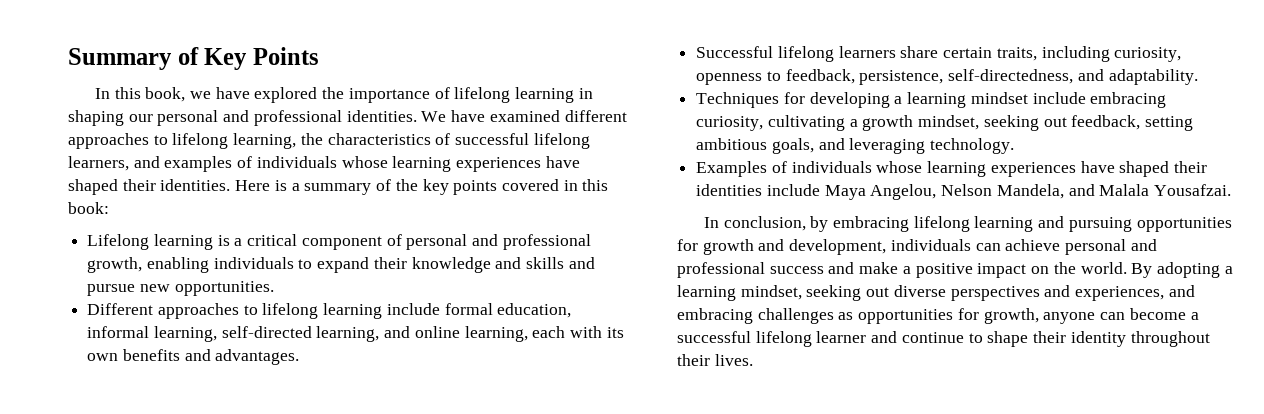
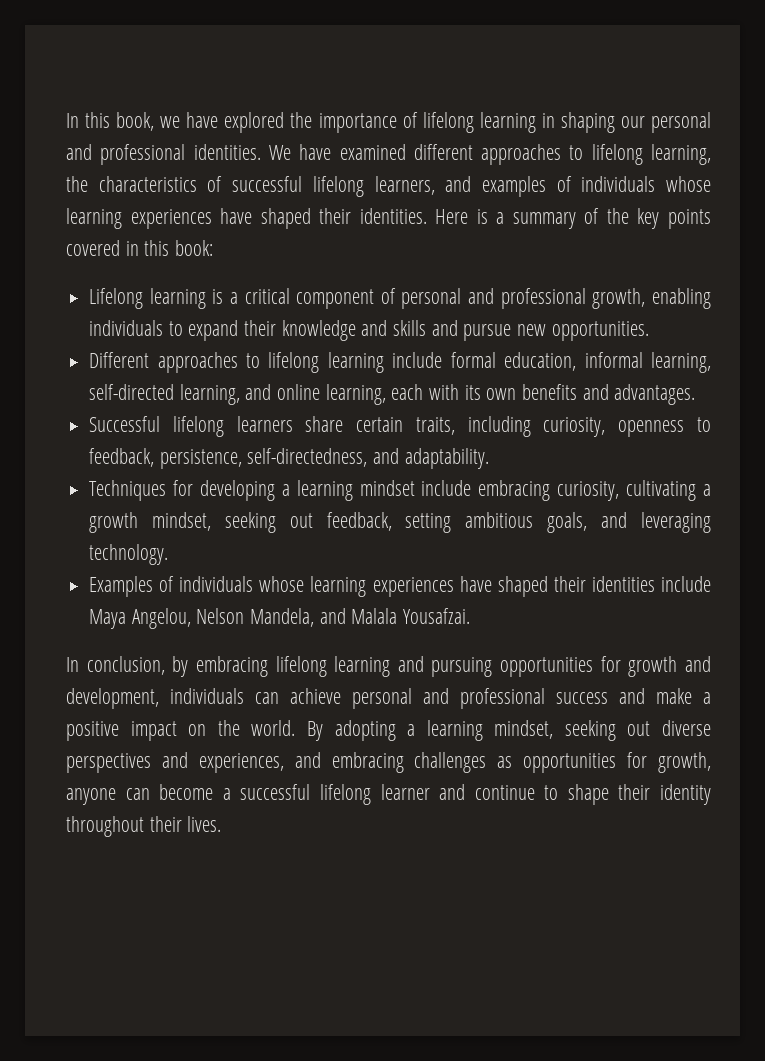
- Summary of Key Points

